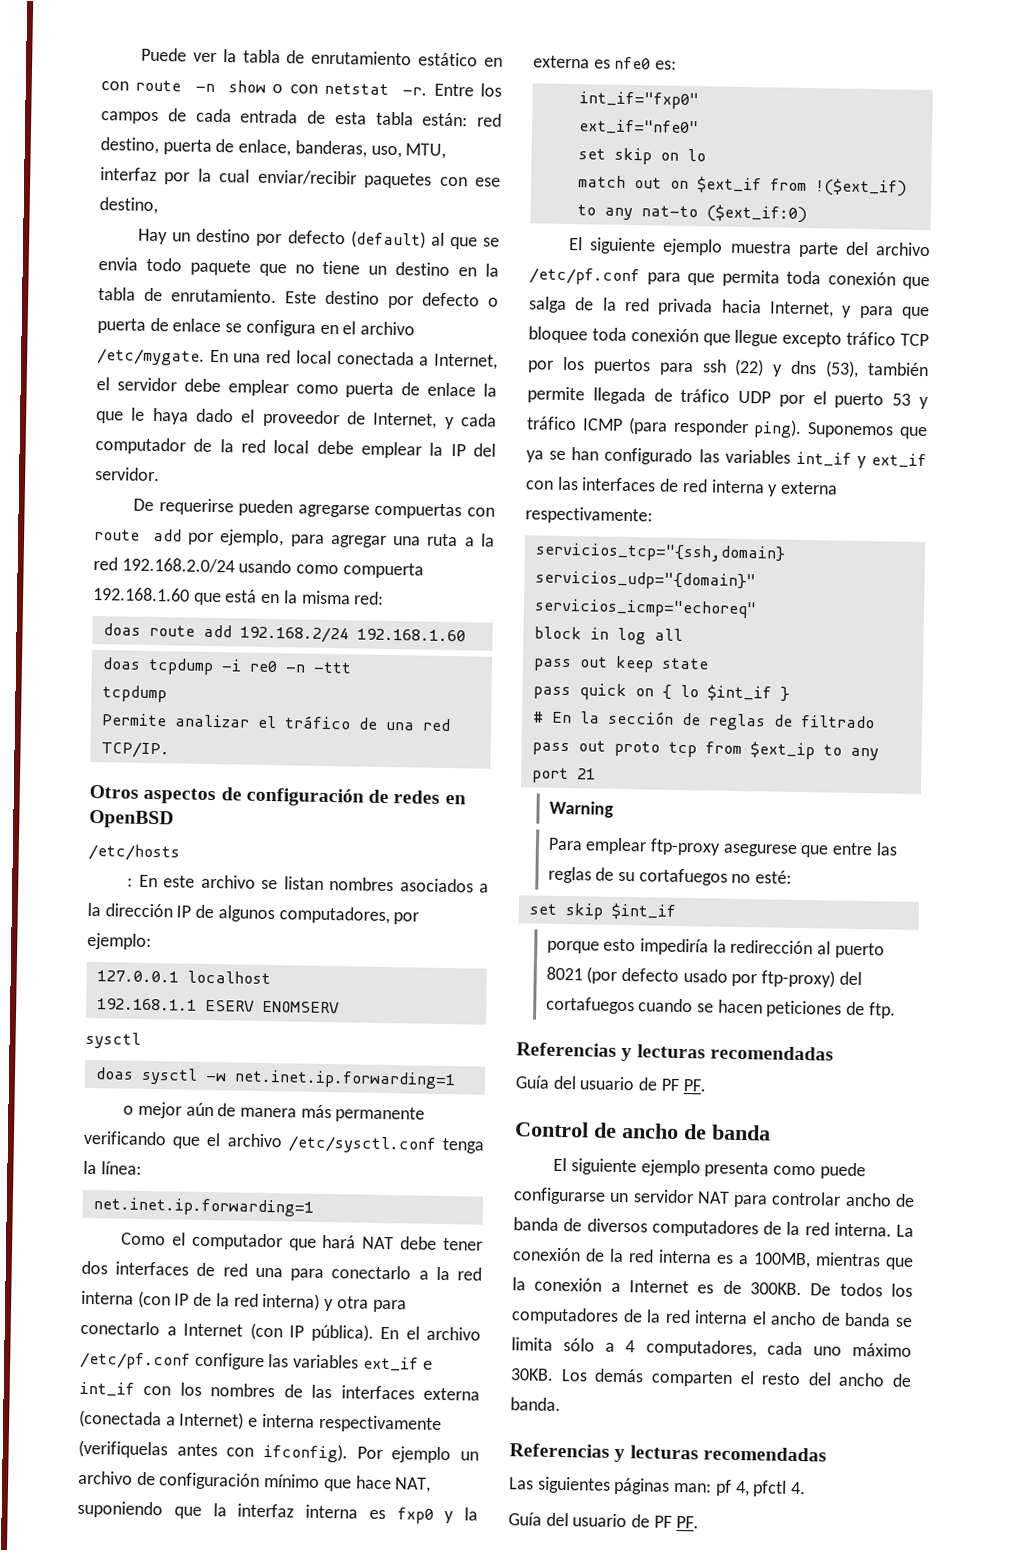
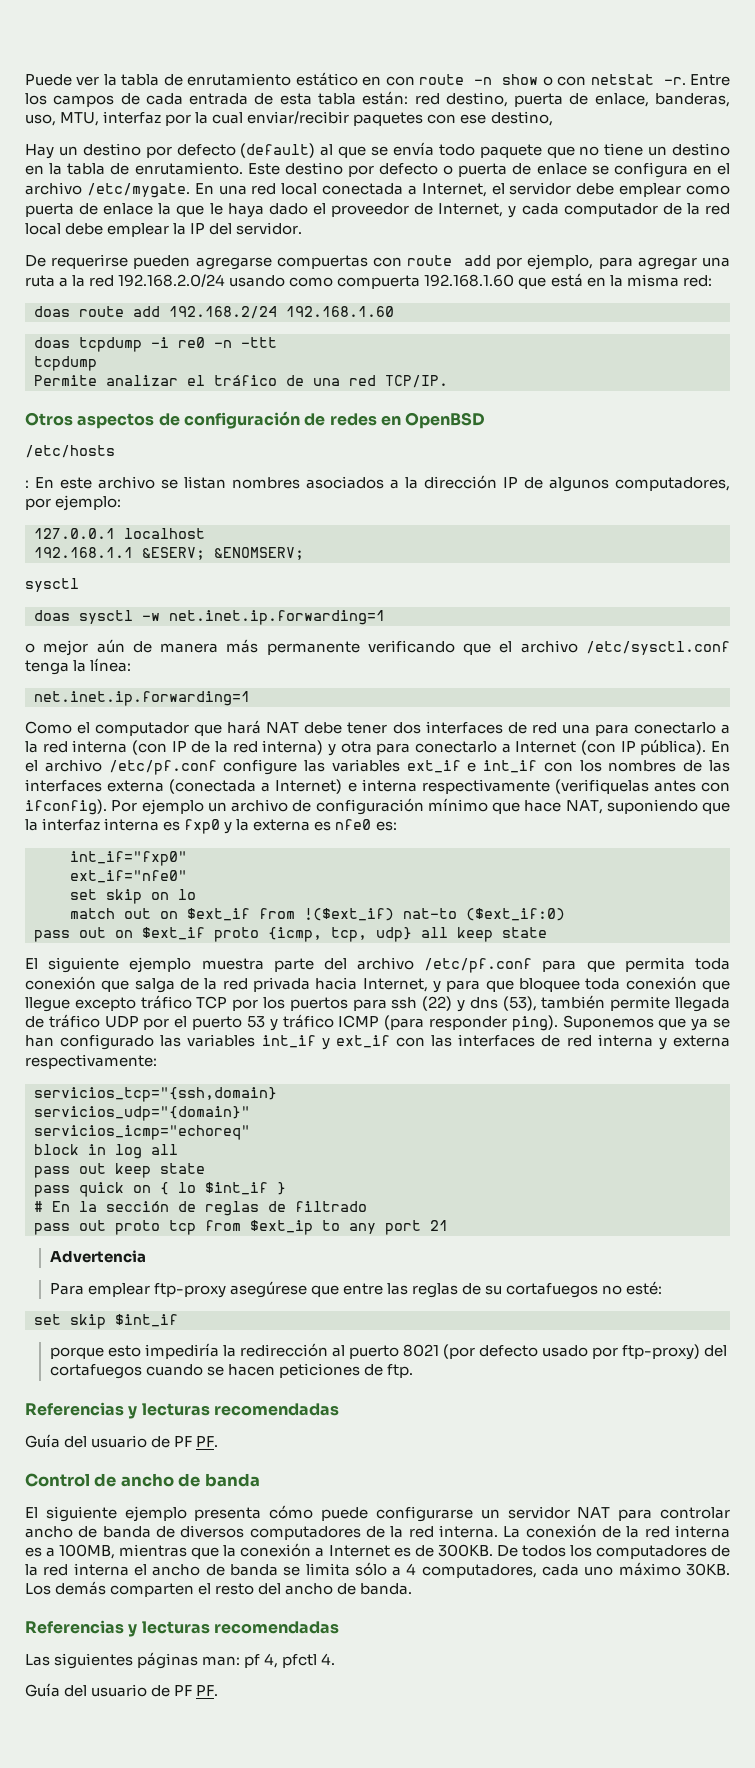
- Hay un destino por defecto (default) al que se envia todo paquete que no tiene un destino en la tabla de enrutamiento.
+ Hay un destino por defecto (default) al que se envía todo paquete que no tiene un destino en la tabla de enrutamiento.
- 192.168.1.1 ESERV ENOMSERV
+ 192.168.1.1 &ESERV; &ENOMSERV;
- match out on $ext_if from !($ext_if) to any nat-to ($ext_if:0)
+ match out on $ext_if from !($ext_if) nat-to ($ext_if:0)
+ pass out on $ext_if proto {icmp, tcp, udp} all keep state
- Warning
+ Advertencia
- Para emplear ftp-proxy asegurese que entre las reglas de su cortafuegos no esté:
+ Para emplear ftp-proxy asegúrese que entre las reglas de su cortafuegos no esté:
- El siguiente ejemplo presenta como puede configurarse un servidor NAT para controlar ancho de banda de diversos computadores de la red interna.
+ El siguiente ejemplo presenta cómo puede configurarse un servidor NAT para controlar ancho de banda de diversos computadores de la red interna.

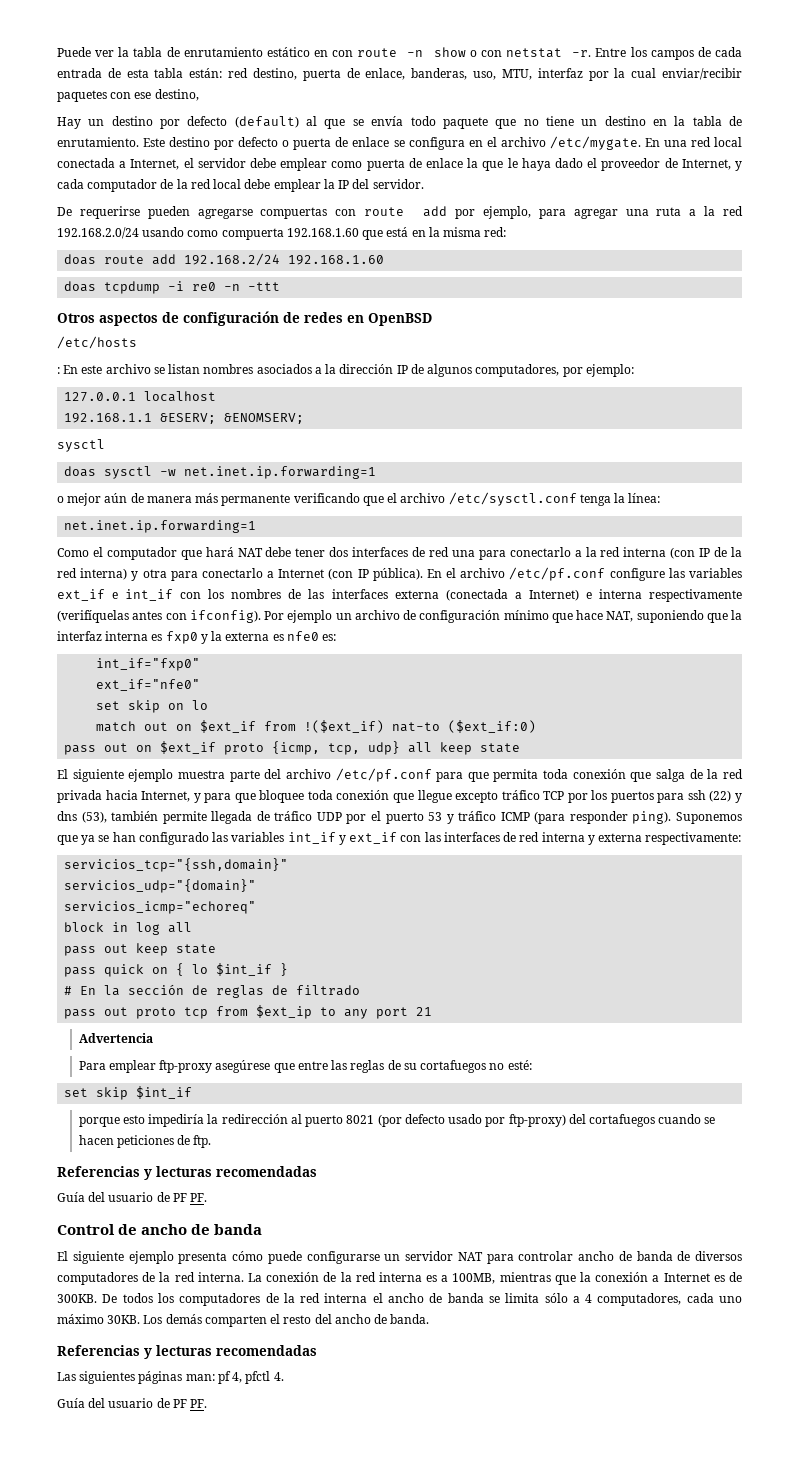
  doas tcpdump -i re0 -n -ttt
- tcpdump
- Permite analizar el tráfico de una red TCP/IP.
- En el archivo /etc/pf.conf configure las variables ext_if e int_if con los nombres de las interfaces externa (conectada a Internet) e interna respectivamente (verifiquelas antes con ifconfig).
+ En el archivo /etc/pf.conf configure las variables ext_if e int_if con los nombres de las interfaces externa (conectada a Internet) e interna respectivamente (verifíquelas antes con ifconfig).
- servicios_tcp="{ssh,domain}
+ servicios_tcp="{ssh,domain}"

